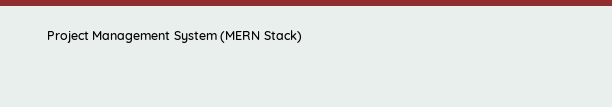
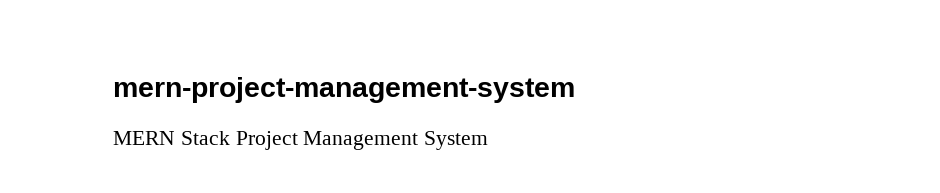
- Project Management System (MERN Stack)
+ mern-project-management-system
+ MERN Stack Project Management System

